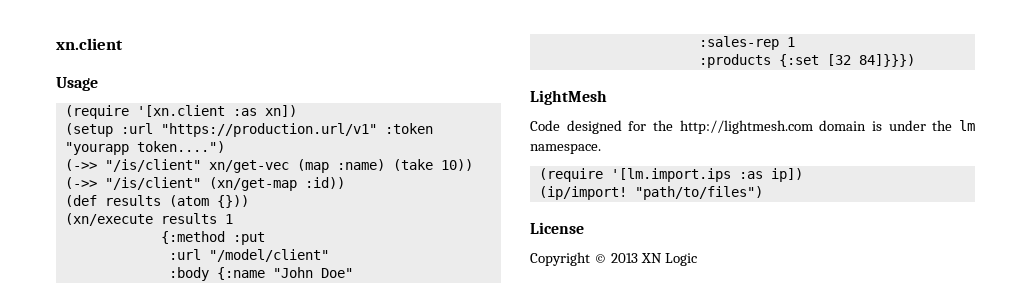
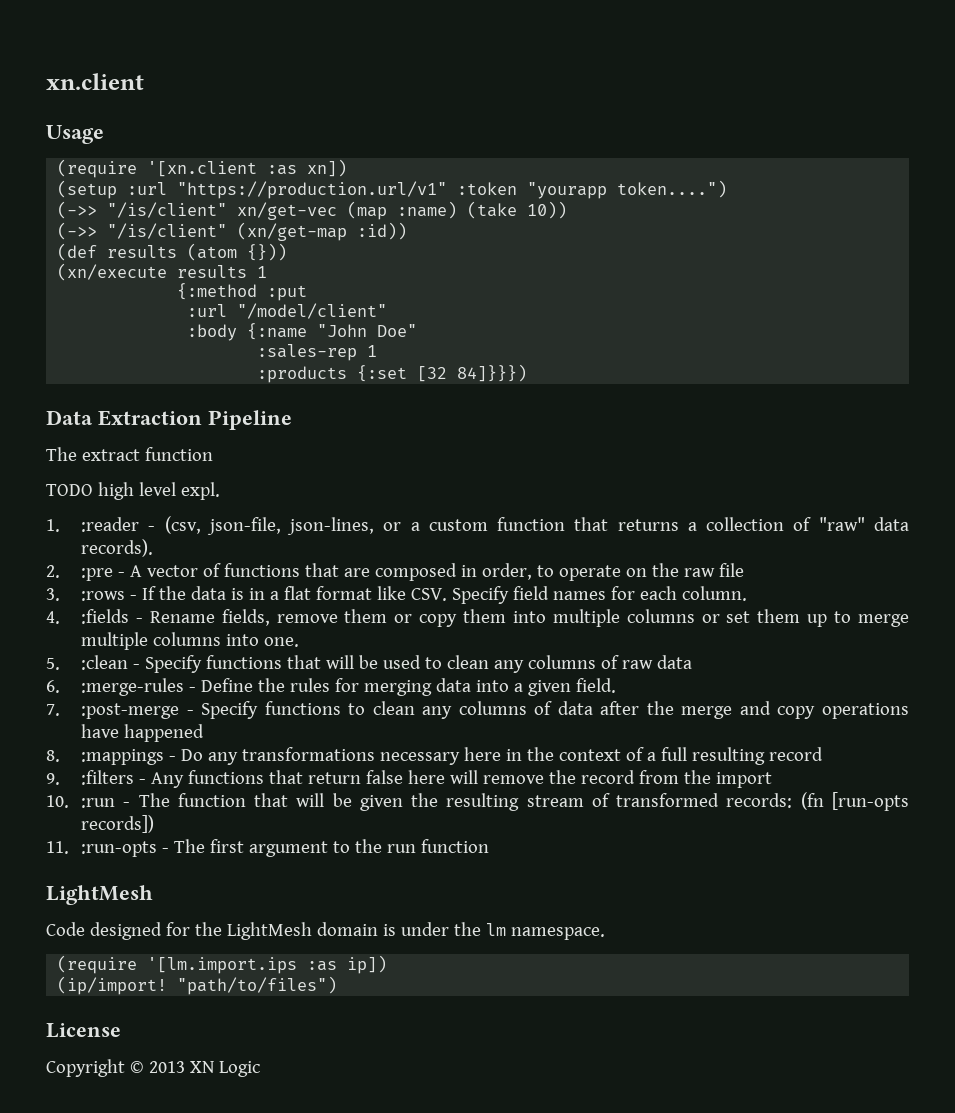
+ Data Extraction Pipeline
+ The extract function
+ TODO high level expl.
+ 1. :reader - (csv, json-file, json-lines, or a custom function that returns a collection of "raw" data records).
+ 2. :pre - A vector of functions that are composed in order, to operate on the raw file
+ 3. :rows - If the data is in a flat format like CSV. Specify field names for each column.
+ 4. :fields - Rename fields, remove them or copy them into multiple columns or set them up to merge multiple columns into one.
+ 5. :clean - Specify functions that will be used to clean any columns of raw data
+ 6. :merge-rules - Define the rules for merging data into a given field.
+ 7. :post-merge - Specify functions to clean any columns of data after the merge and copy operations have happened
+ 8. :mappings - Do any transformations necessary here in the context of a full resulting record
+ 9. :filters - Any functions that return false here will remove the record from the import
+ 10. :run - The function that will be given the resulting stream of transformed records: (fn [run-opts records])
+ 11. :run-opts - The first argument to the run function
- Code designed for the http://lightmesh.com domain is under the lm namespace.
+ Code designed for the LightMesh domain is under the lm namespace.

